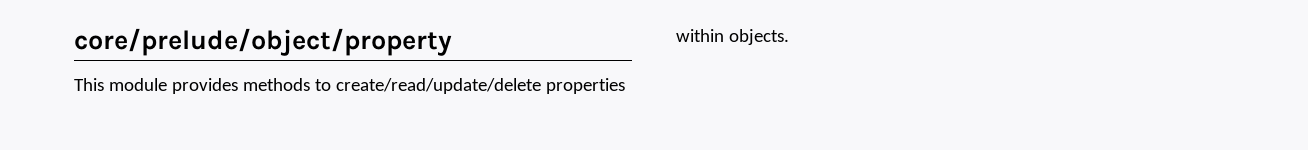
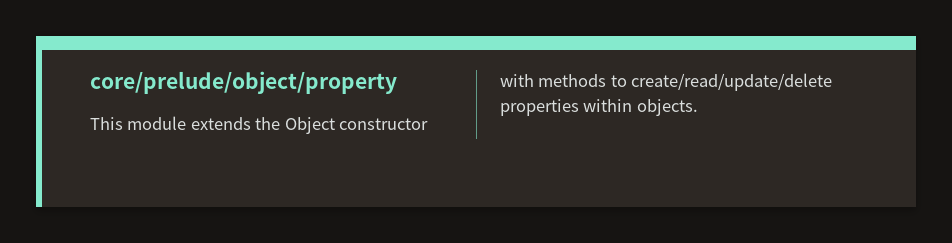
- This module provides methods to create/read/update/delete properties within objects.
+ This module extends the Object constructor with methods to create/read/update/delete properties within objects.

